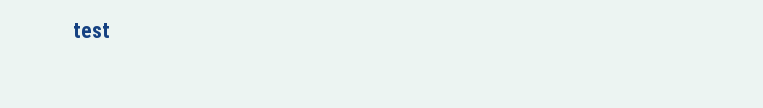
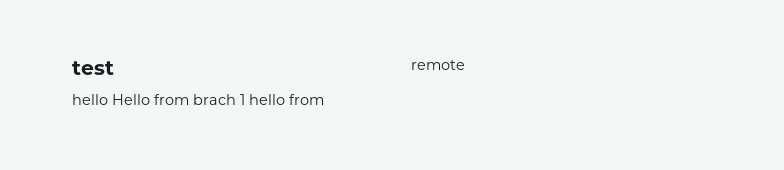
+ hello Hello from brach 1 hello from remote

